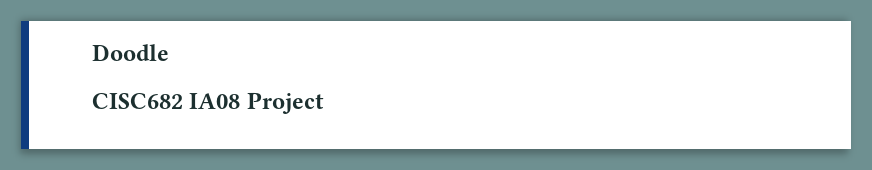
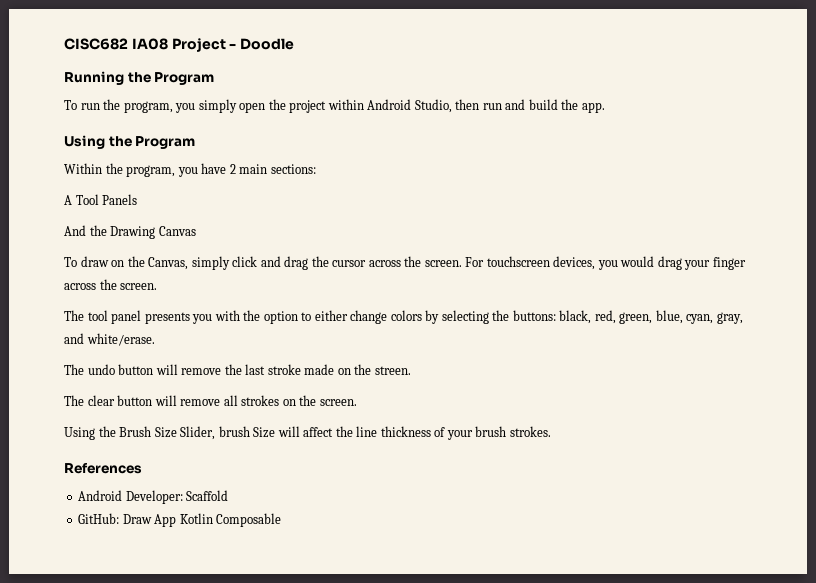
- Doodle
- CISC682 IA08 Project
+ CISC682 IA08 Project - Doodle
+ Running the Program
+ To run the program, you simply open the project within Android Studio, then run and build the app.
+ Using the Program
+ Within the program, you have 2 main sections:
+ A Tool Panels
+ And the Drawing Canvas
+ To draw on the Canvas, simply click and drag the cursor across the screen. For touchscreen devices, you would drag your finger across the screen.
+ The tool panel presents you with the option to either change colors by selecting the buttons: black, red, green, blue, cyan, gray, and white/erase.
+ The undo button will remove the last stroke made on the streen.
+ The clear button will remove all strokes on the screen.
+ Using the Brush Size Slider, brush Size will affect the line thickness of your brush strokes.
+ References
+ Android Developer: Scaffold
+ GitHub: Draw App Kotlin Composable

